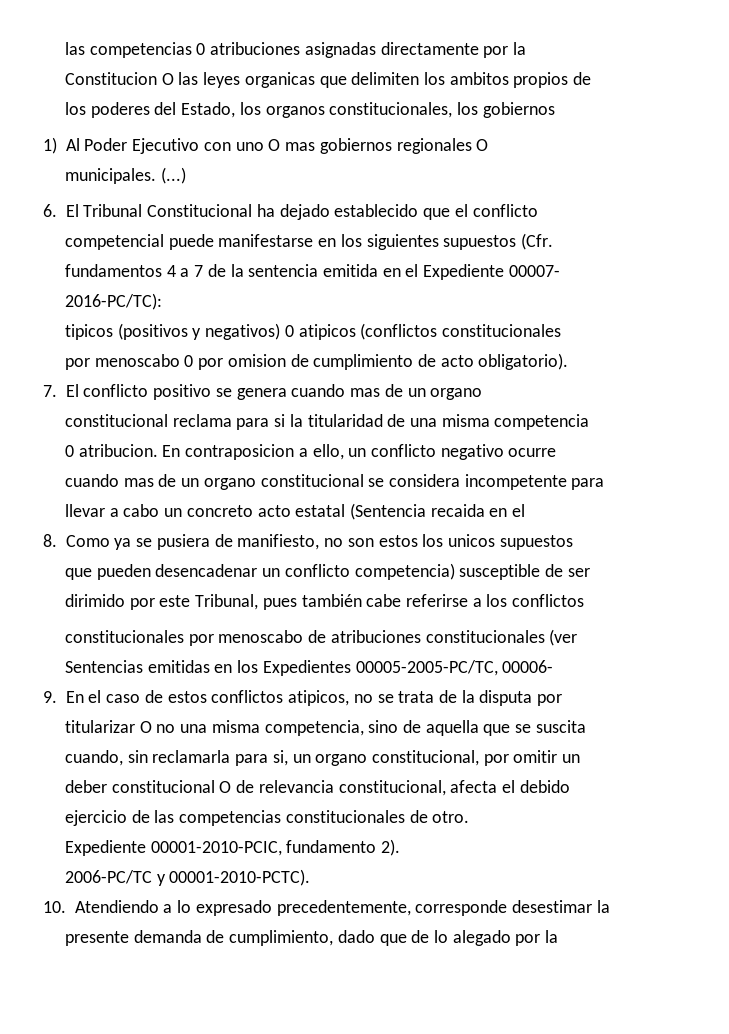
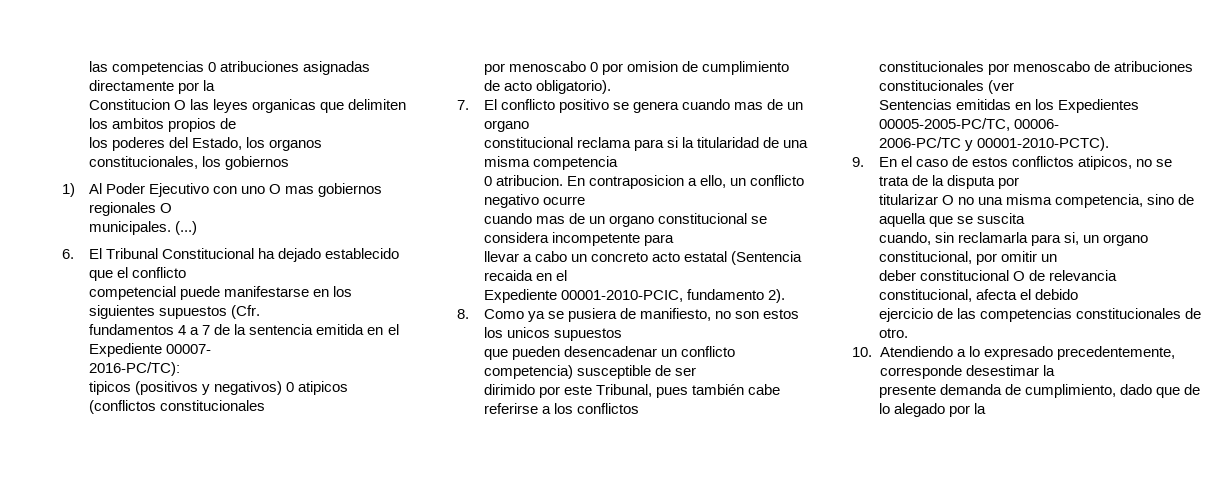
+ Expediente 00001-2010-PCIC, fundamento 2).
+ 2006-PC/TC y 00001-2010-PCTC).
- Expediente 00001-2010-PCIC, fundamento 2).
- 2006-PC/TC y 00001-2010-PCTC).

